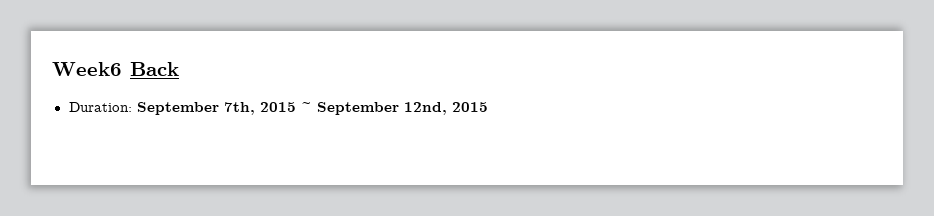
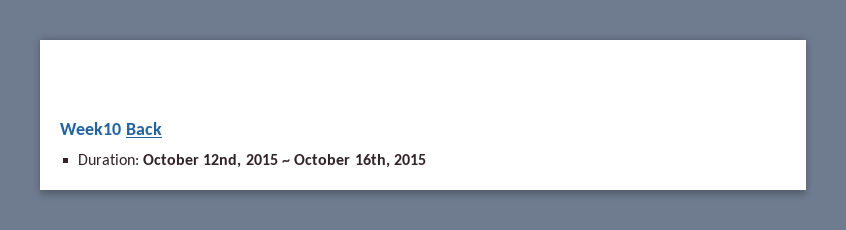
- Week6 Back
+ Week10 Back
- Duration: September 7th, 2015 ~ September 12nd, 2015
+ Duration: October 12nd, 2015 ~ October 16th, 2015

